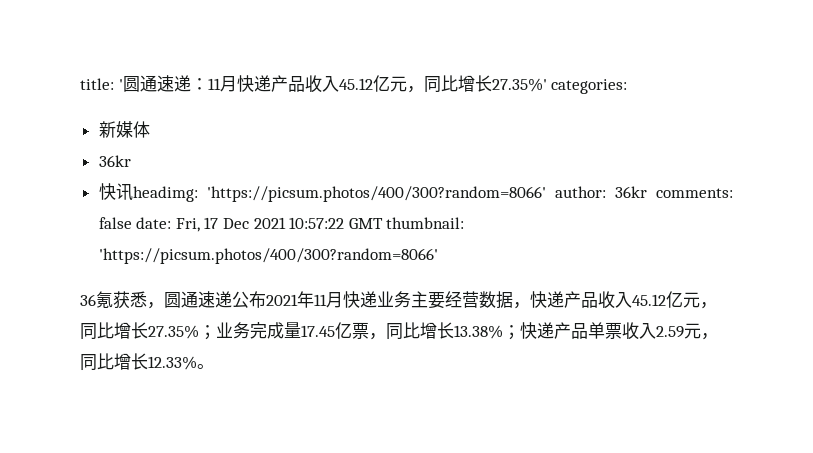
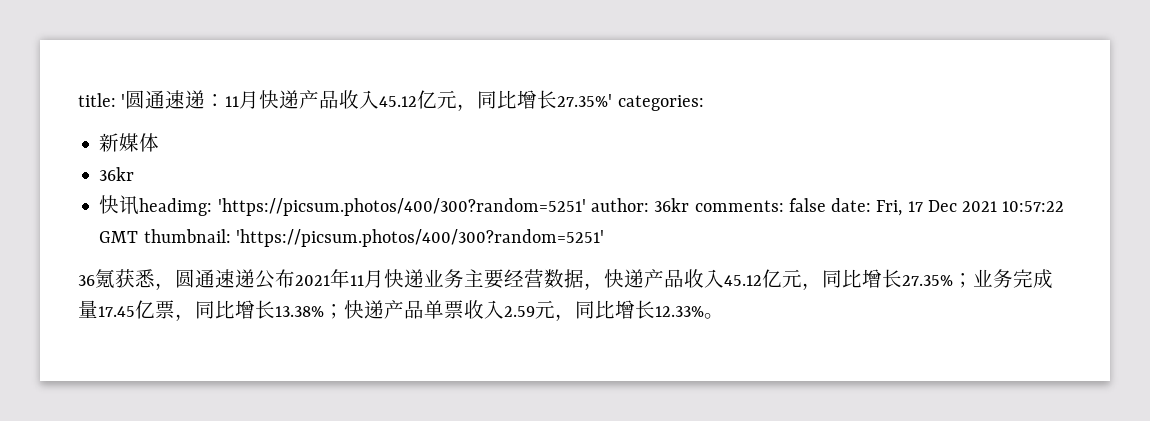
- 快讯headimg: 'https://picsum.photos/400/300?random=8066' author: 36kr comments: false date: Fri, 17 Dec 2021 10:57:22 GMT thumbnail: 'https://picsum.photos/400/300?random=8066'
+ 快讯headimg: 'https://picsum.photos/400/300?random=5251' author: 36kr comments: false date: Fri, 17 Dec 2021 10:57:22 GMT thumbnail: 'https://picsum.photos/400/300?random=5251'

